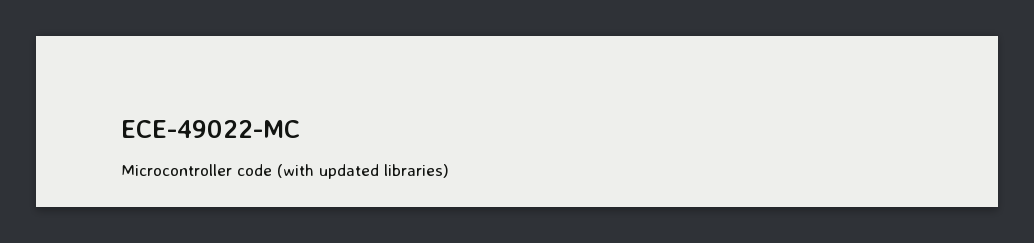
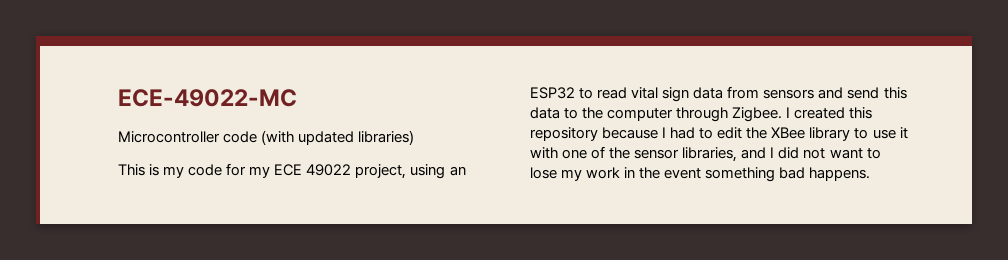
+ This is my code for my ECE 49022 project, using an ESP32 to read vital sign data from sensors and send this data to the computer through Zigbee. I created this repository because I had to edit the XBee library to use it with one of the sensor libraries, and I did not want to lose my work in the event something bad happens.

